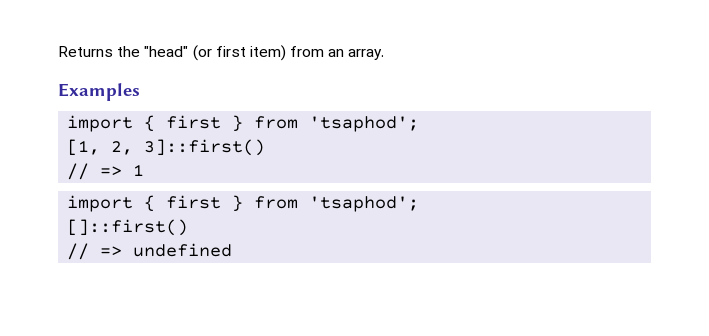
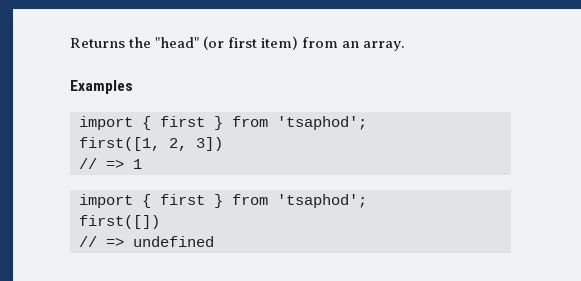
- [1, 2, 3]::first()
+ first([1, 2, 3])
- []::first()
+ first([])

